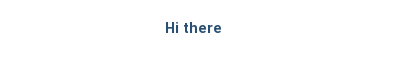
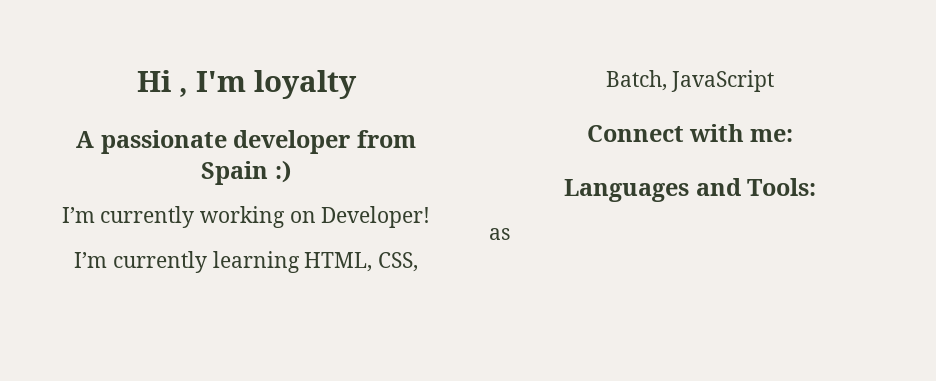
- Hi there
+ Hi , I'm loyalty
+ A passionate developer from Spain :)
+ I’m currently working on Developer!
+ I’m currently learning HTML, CSS, Batch, JavaScript
+ Connect with me:
+ Languages and Tools:
+ as

